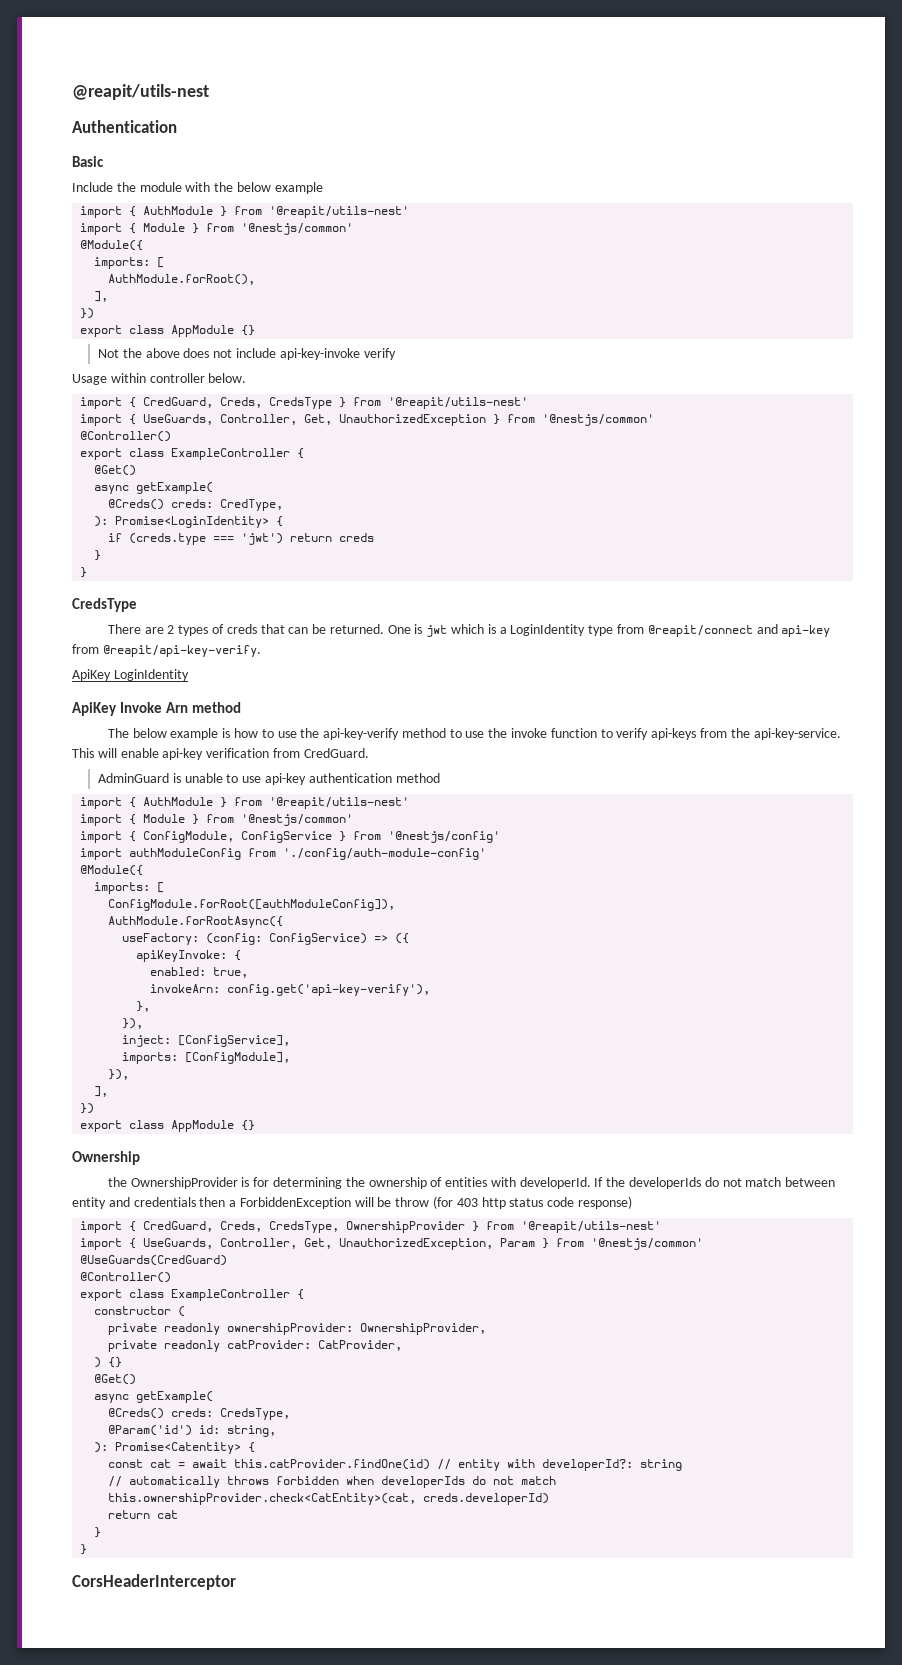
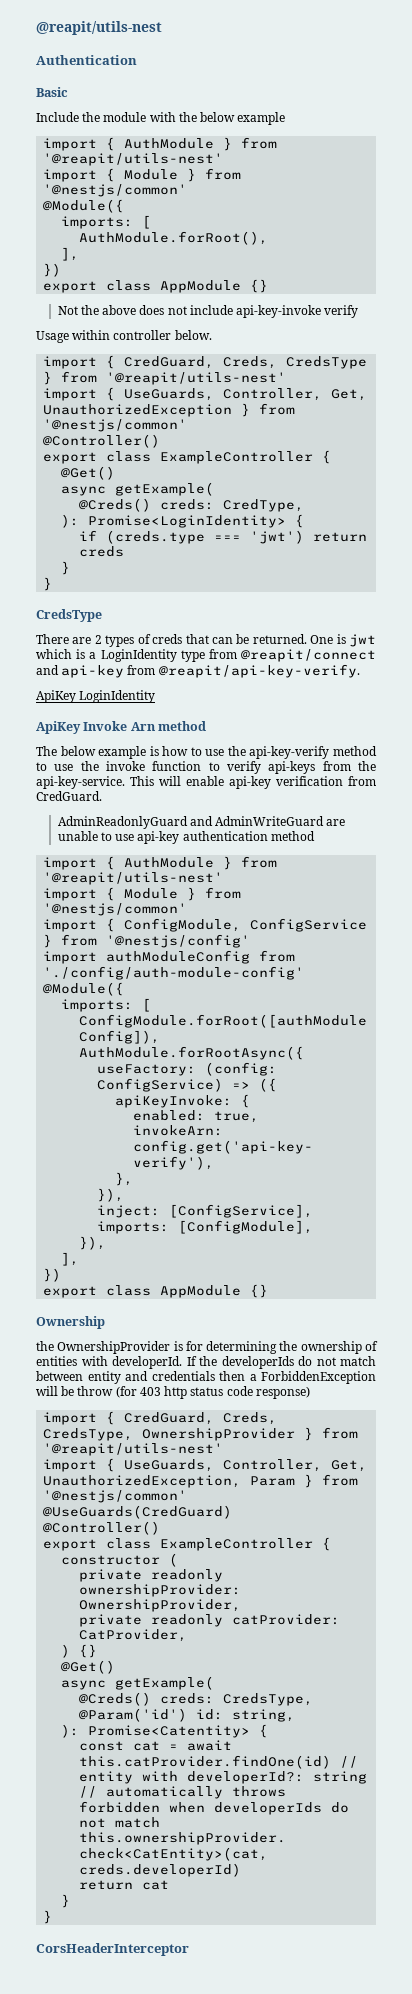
- AdminGuard is unable to use api-key authentication method
+ AdminReadonlyGuard and AdminWriteGuard are unable to use api-key authentication method

